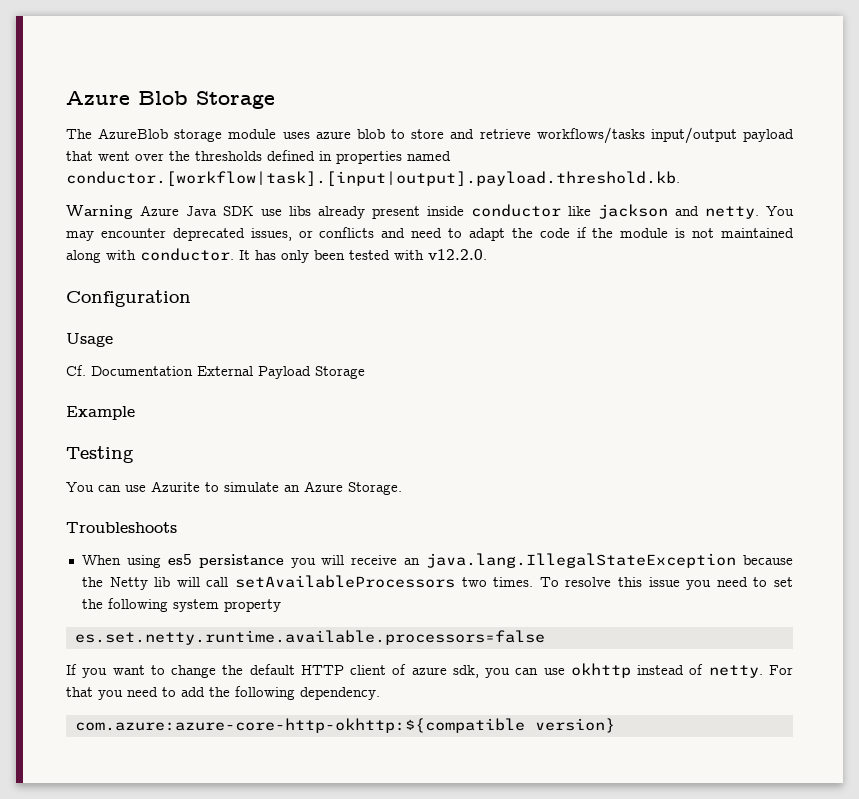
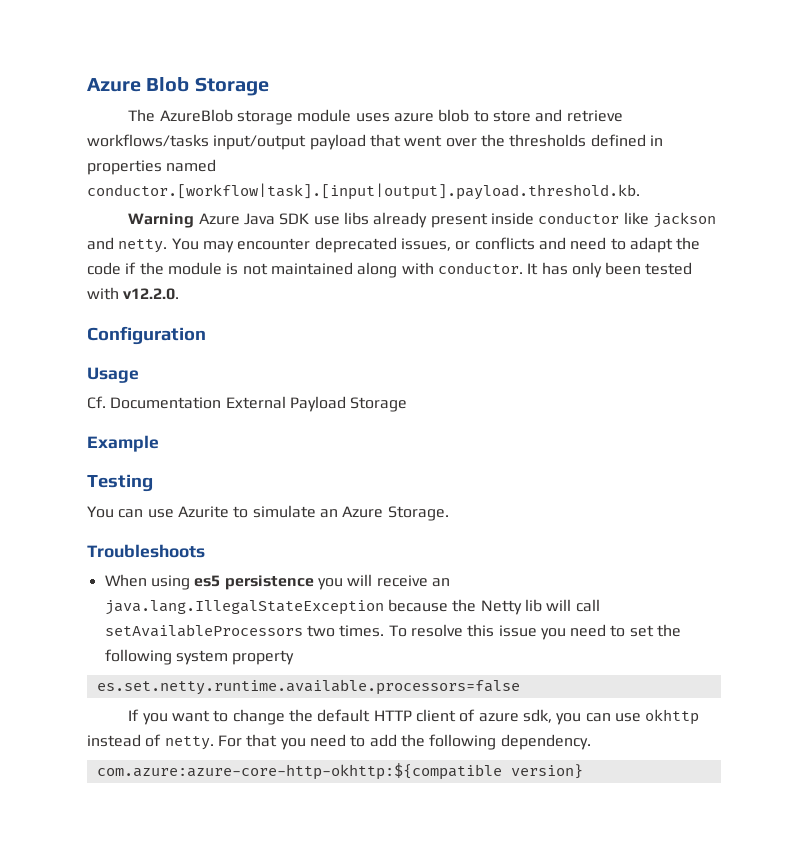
- When using es5 persistance you will receive an java.lang.IllegalStateException because the Netty lib will call setAvailableProcessors two times.
+ When using es5 persistence you will receive an java.lang.IllegalStateException because the Netty lib will call setAvailableProcessors two times.

